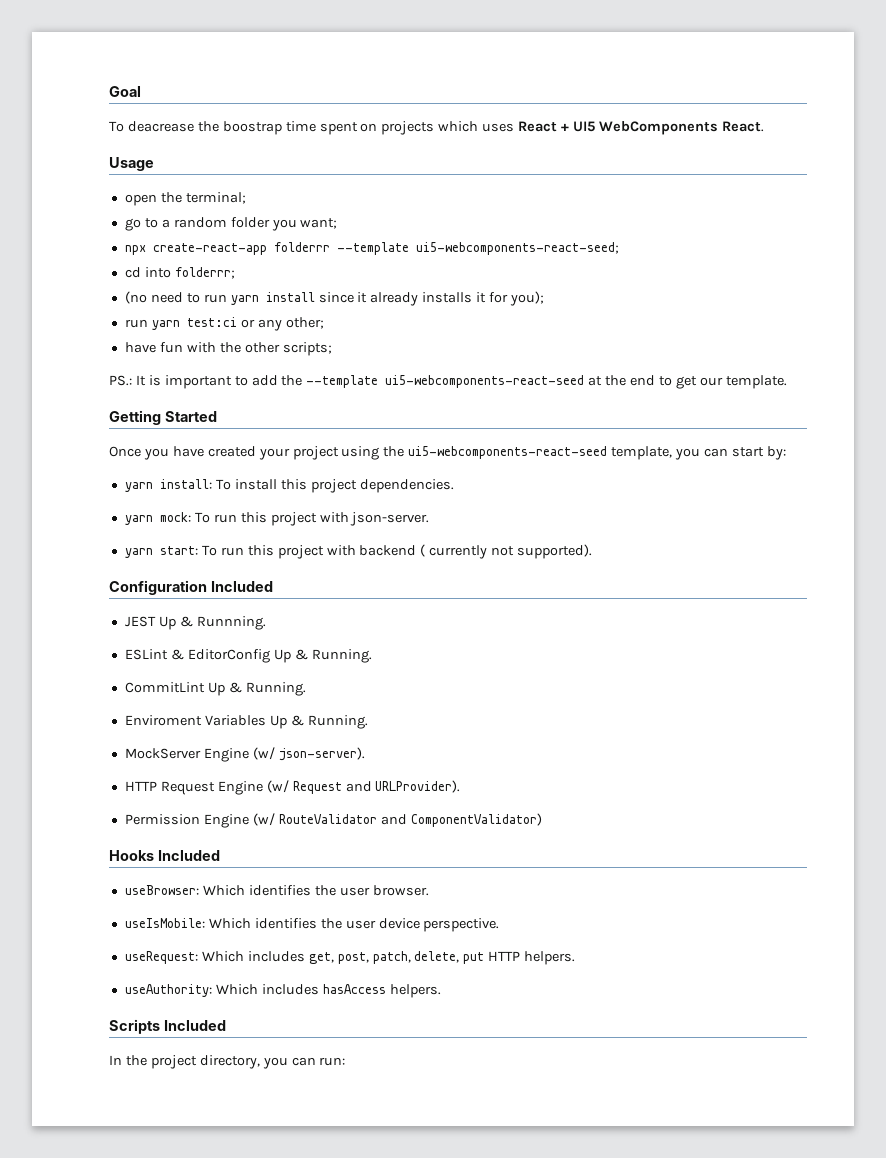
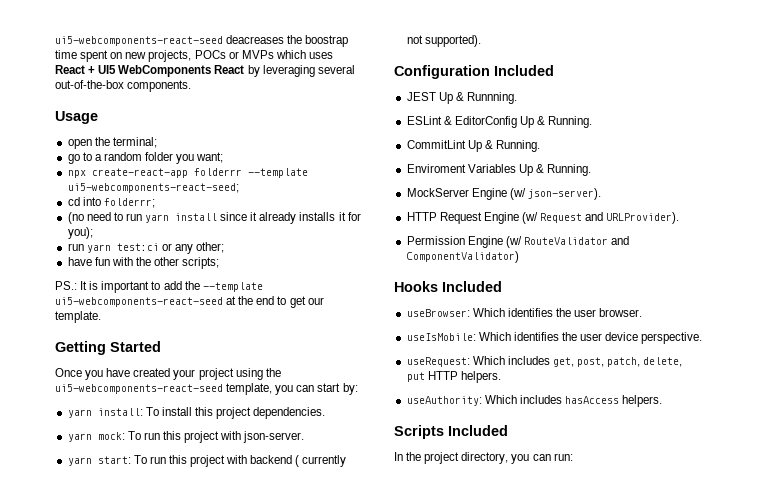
- Goal
- To deacrease the boostrap time spent on projects which uses React + UI5 WebComponents React.
+ ui5-webcomponents-react-seed deacreases the boostrap time spent on new projects, POCs or MVPs which uses React + UI5 WebComponents React by leveraging several out-of-the-box components.

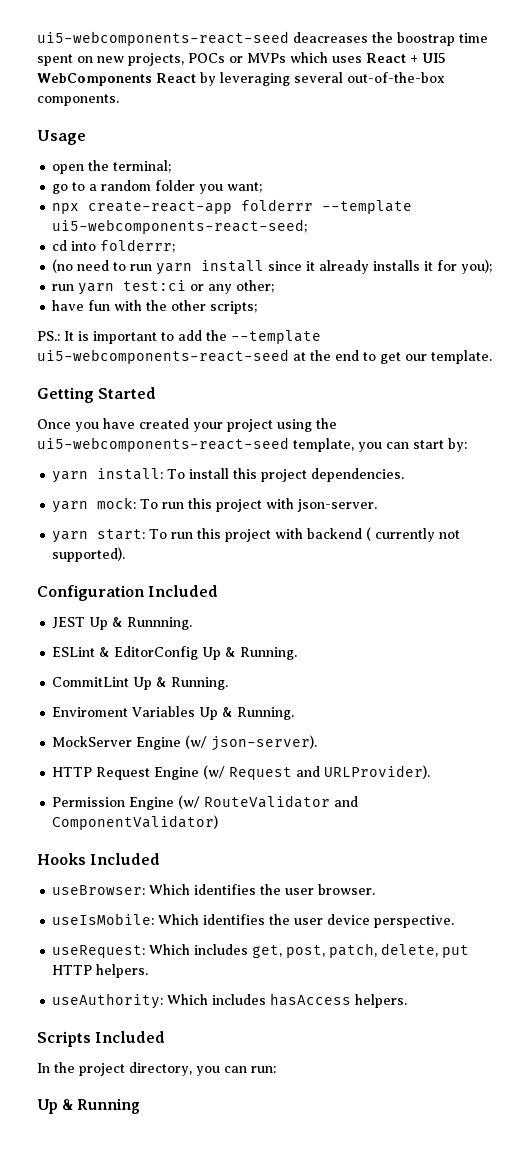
+ Up & Running

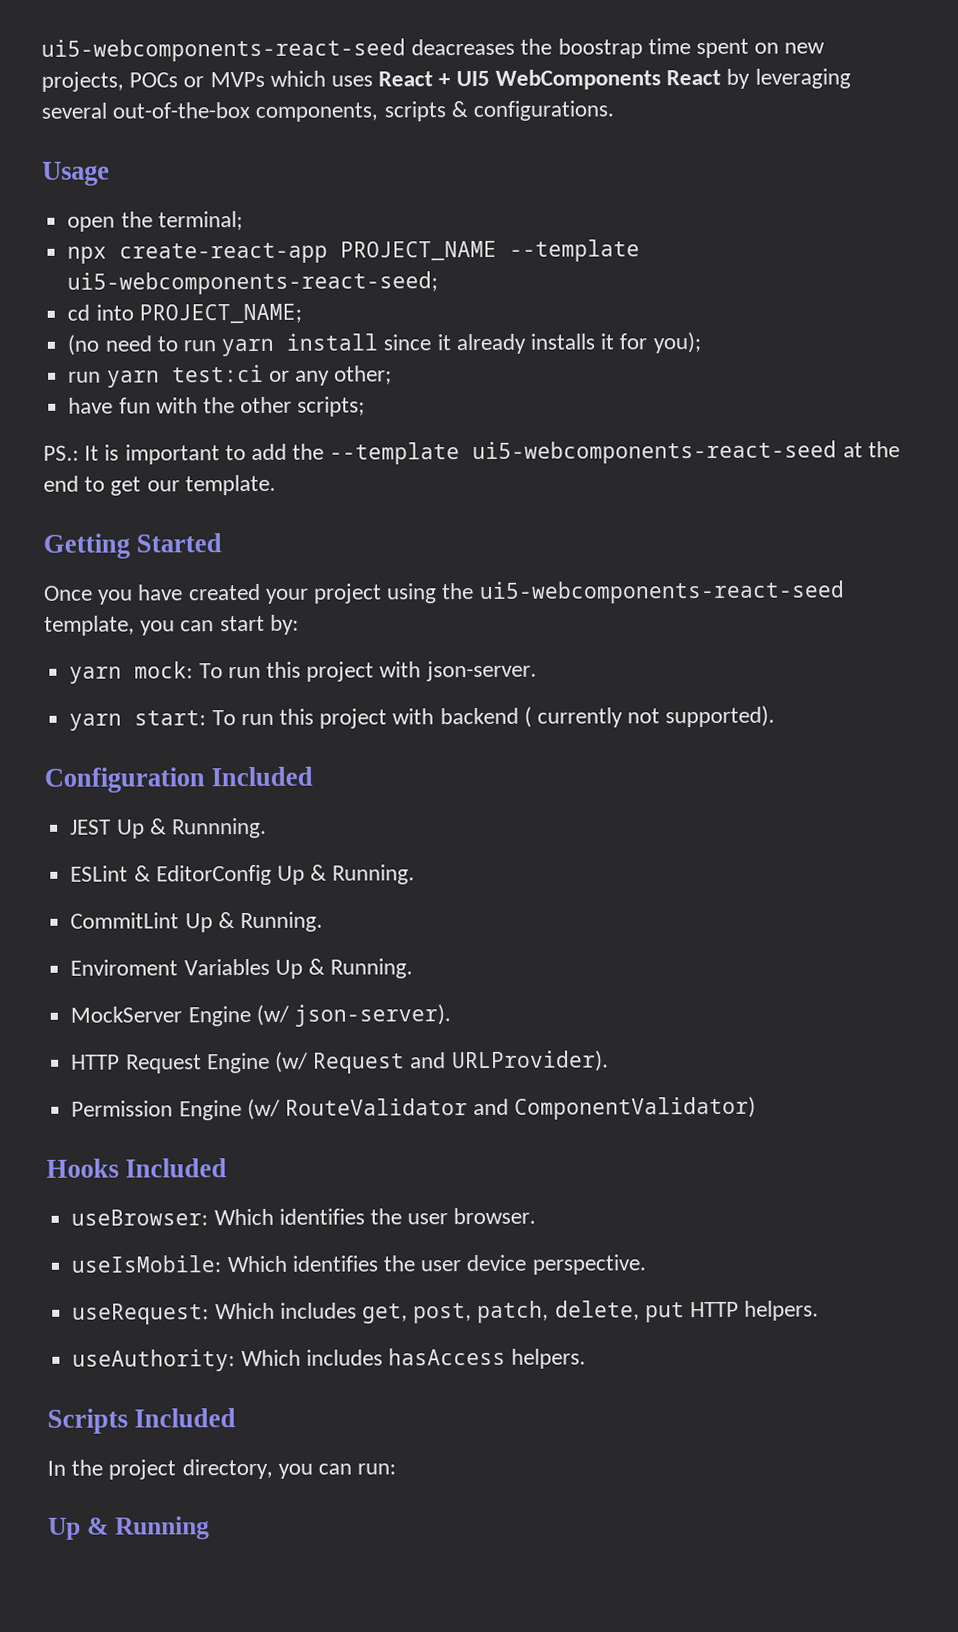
- ui5-webcomponents-react-seed deacreases the boostrap time spent on new projects, POCs or MVPs which uses React + UI5 WebComponents React by leveraging several out-of-the-box components.
+ ui5-webcomponents-react-seed deacreases the boostrap time spent on new projects, POCs or MVPs which uses React + UI5 WebComponents React by leveraging several out-of-the-box components, scripts & configurations.
- go to a random folder you want;
- npx create-react-app folderrr --template ui5-webcomponents-react-seed;
+ npx create-react-app PROJECT_NAME --template ui5-webcomponents-react-seed;
- cd into folderrr;
+ cd into PROJECT_NAME;
- yarn install: To install this project dependencies.

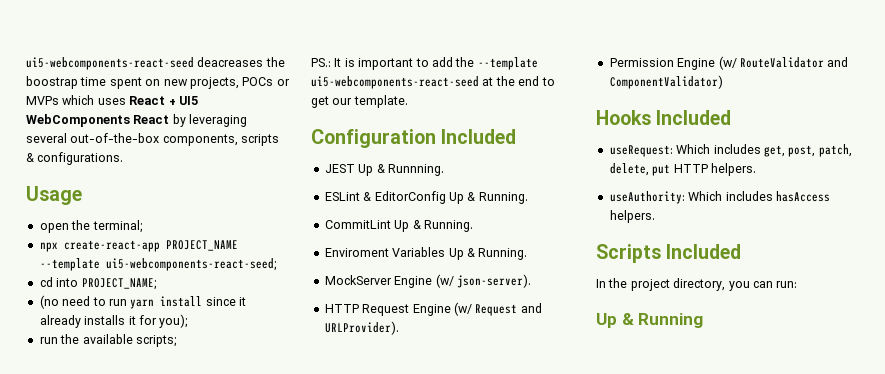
- run yarn test:ci or any other;
- have fun with the other scripts;
+ run the available scripts;
- Getting Started
- Once you have created your project using the ui5-webcomponents-react-seed template, you can start by:
- yarn mock: To run this project with json-server.
- yarn start: To run this project with backend ( currently not supported).
- useBrowser: Which identifies the user browser.
- useIsMobile: Which identifies the user device perspective.

